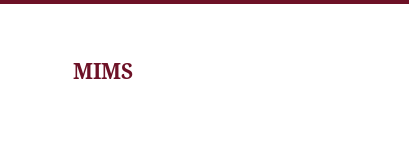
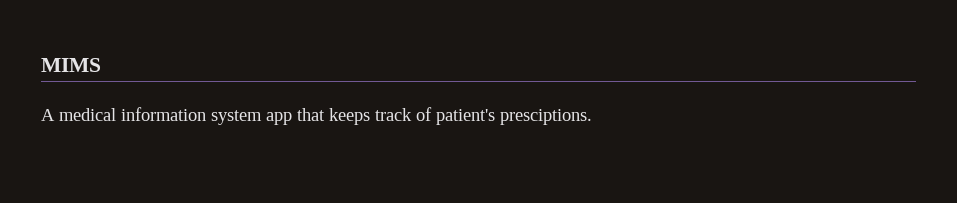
+ A medical information system app that keeps track of patient's presciptions.

